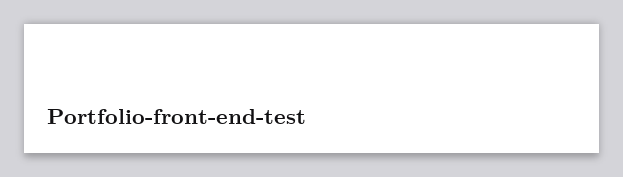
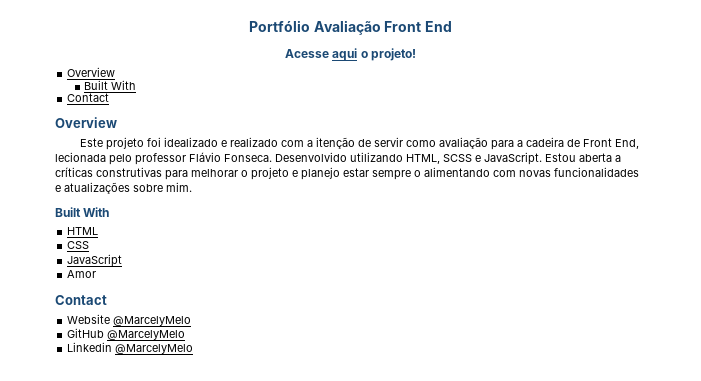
- Portfolio-front-end-test
+ Portfólio Avaliação Front End
+ Acesse aqui o projeto!
+ Overview
+ Built With
+ Contact
+ Overview
+ Este projeto foi idealizado e realizado com a itenção de servir como avaliação para a cadeira de Front End, lecionada pelo professor Flávio Fonseca. Desenvolvido utilizando HTML, SCSS e JavaScript. Estou aberta a críticas construtivas para melhorar o projeto e planejo estar sempre o alimentando com novas funcionalidades e atualizações sobre mim.
+ Built With
+ HTML
+ CSS
+ JavaScript
+ Amor
+ Contact
+ Website @MarcelyMelo
+ GitHub @MarcelyMelo
+ Linkedin @MarcelyMelo

